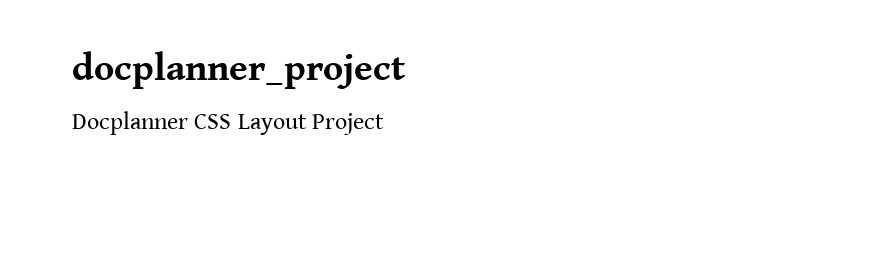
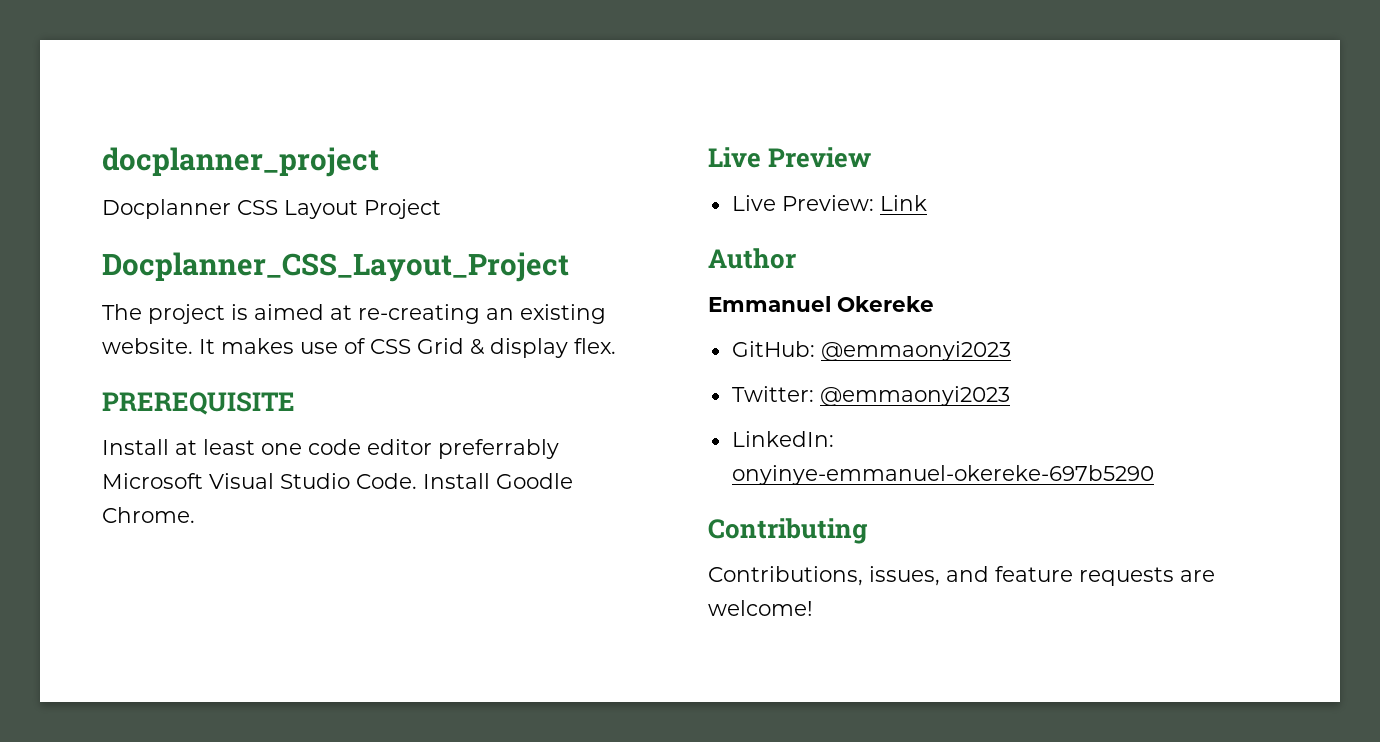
+ Docplanner_CSS_Layout_Project
+ The project is aimed at re-creating an existing website. It makes use of CSS Grid & display flex.
+ PREREQUISITE
+ Install at least one code editor preferrably Microsoft Visual Studio Code. Install Goodle Chrome.
+ Live Preview
+ Live Preview: Link
+ Author
+ Emmanuel Okereke
+ GitHub: @emmaonyi2023
+ Twitter: @emmaonyi2023
+ LinkedIn: onyinye-emmanuel-okereke-697b5290
+ Contributing
+ Contributions, issues, and feature requests are welcome!

